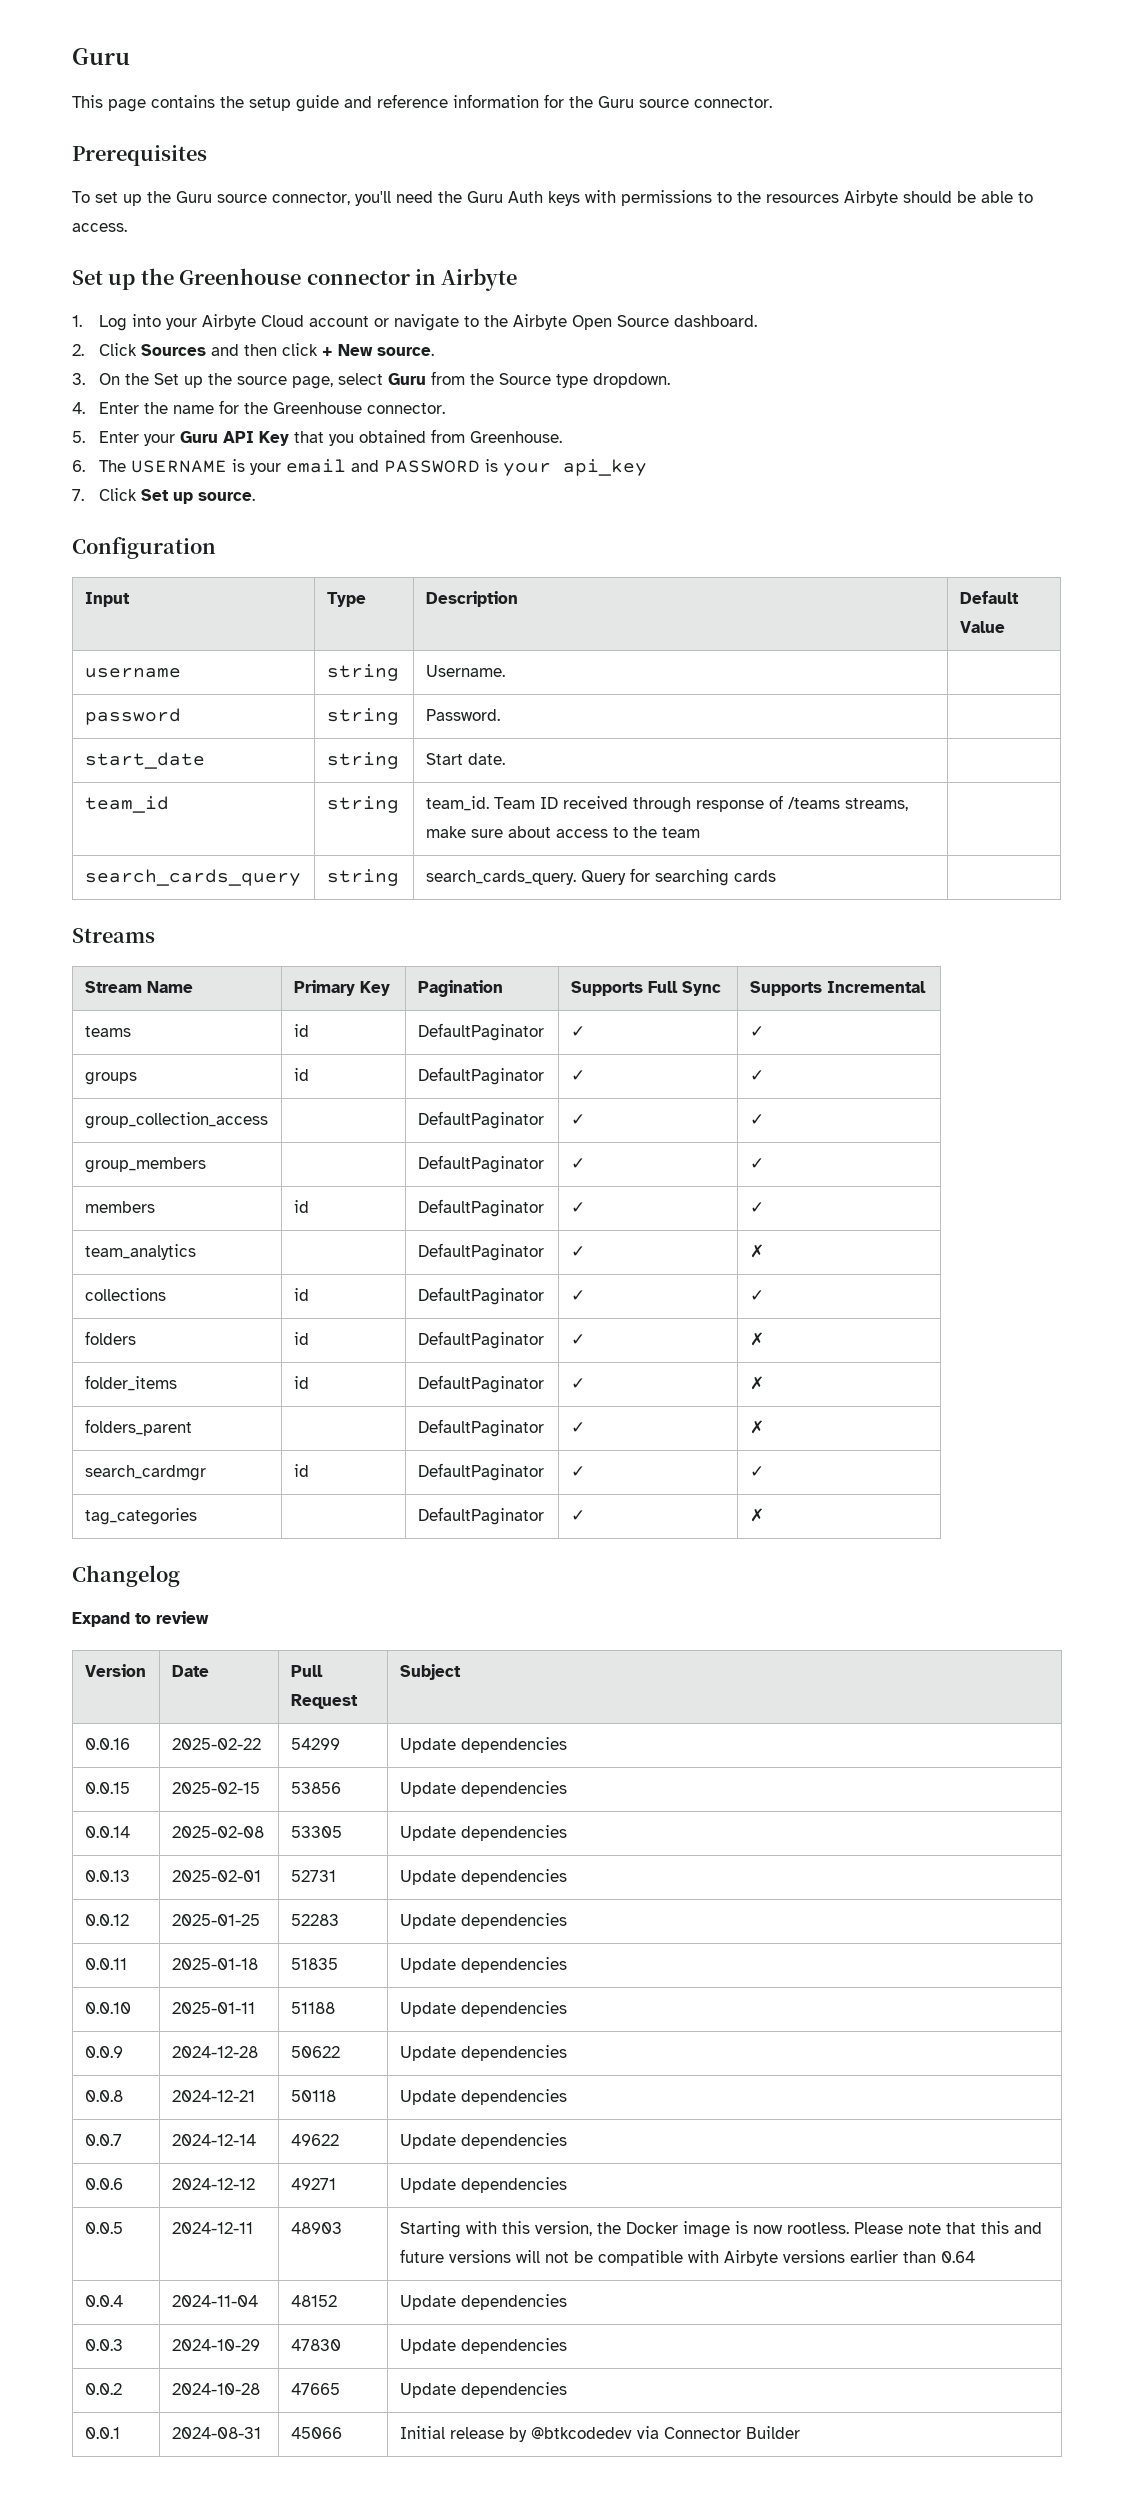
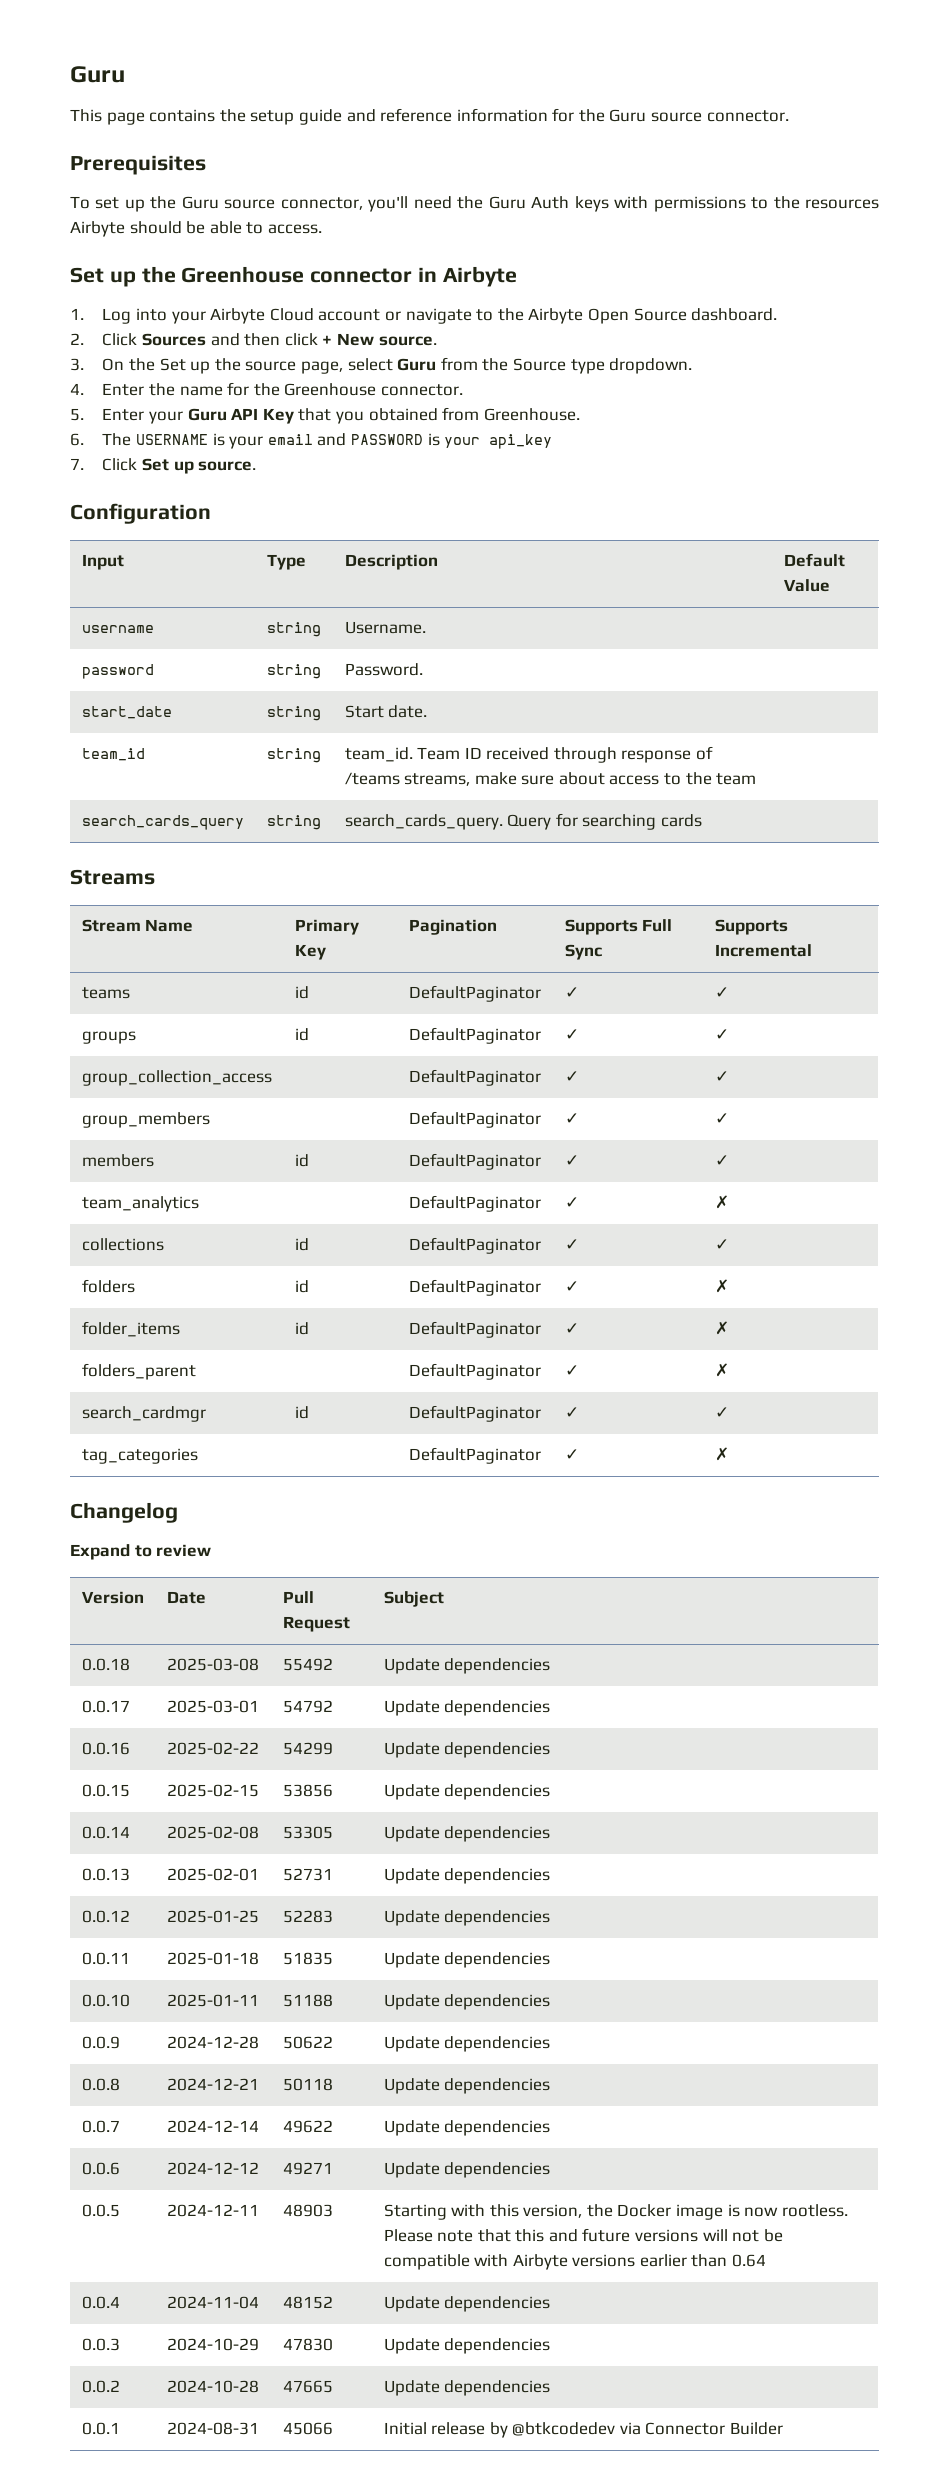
+ 0.0.18 | 2025-03-08 | 55492 | Update dependencies
+ 0.0.17 | 2025-03-01 | 54792 | Update dependencies

